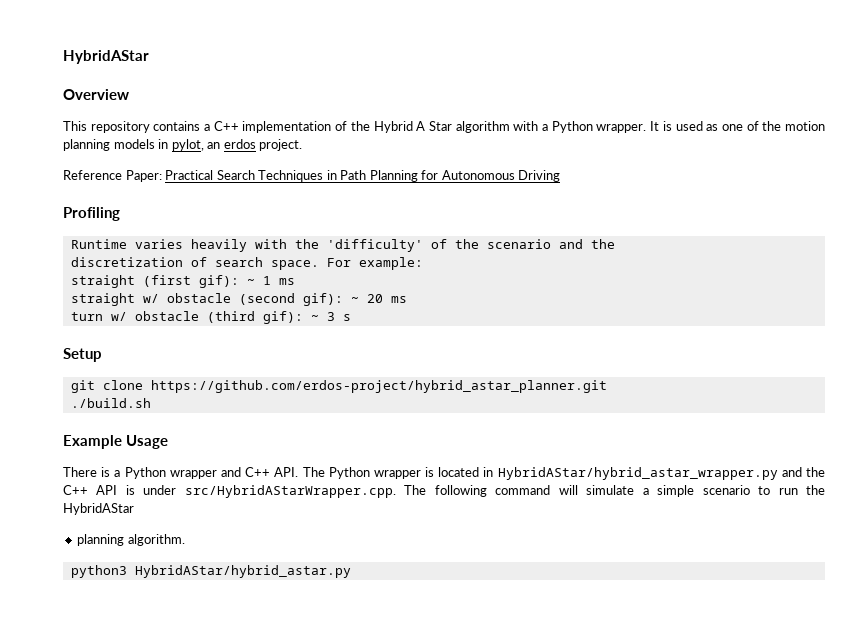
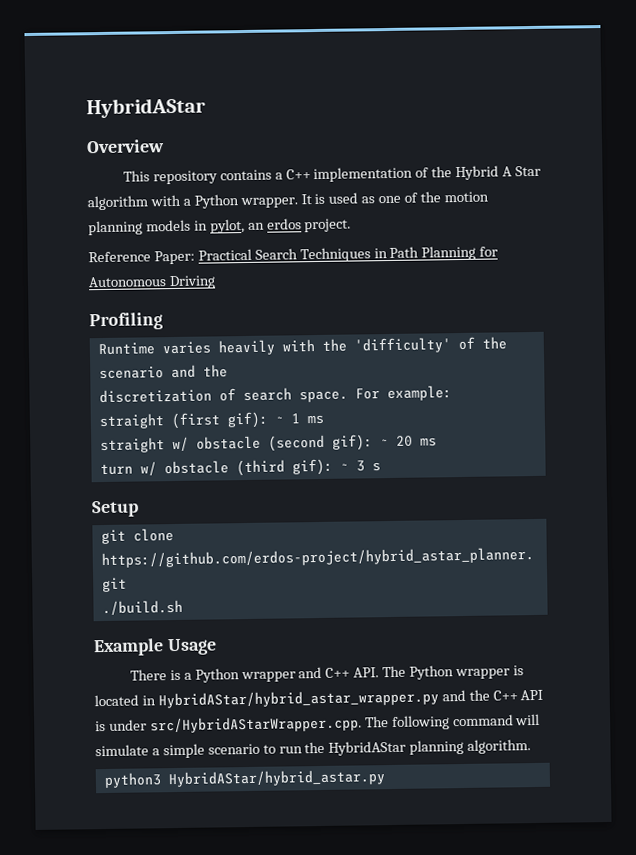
- There is a Python wrapper and C++ API. The Python wrapper is located in HybridAStar/hybrid_astar_wrapper.py and the C++ API is under src/HybridAStarWrapper.cpp. The following command will simulate a simple scenario to run the HybridAStar
- planning algorithm.
+ There is a Python wrapper and C++ API. The Python wrapper is located in HybridAStar/hybrid_astar_wrapper.py and the C++ API is under src/HybridAStarWrapper.cpp. The following command will simulate a simple scenario to run the HybridAStar planning algorithm.

